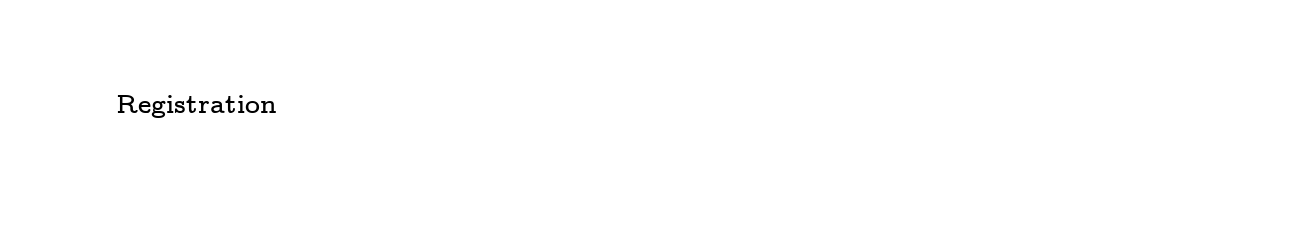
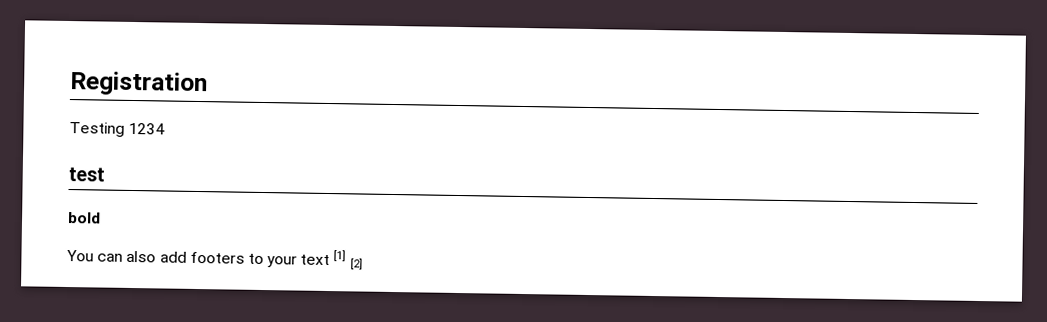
+ Testing 1234
+ test
+ bold
+ You can also add footers to your text [1] [2]

